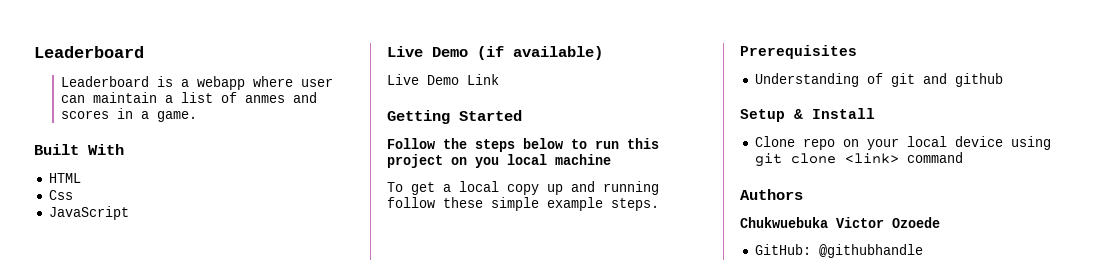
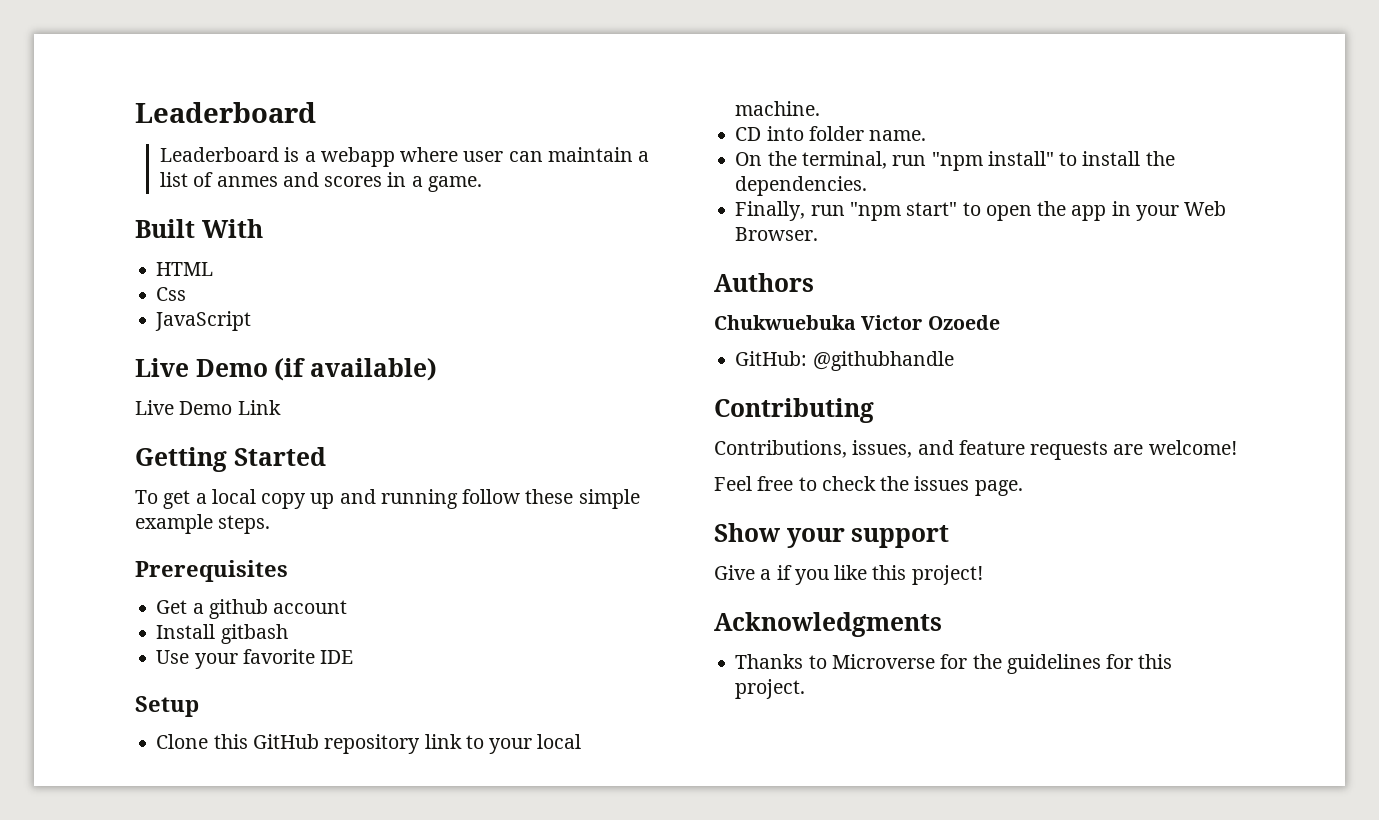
- Follow the steps below to run this project on you local machine
- Understanding of git and github
+ Get a github account
+ Install gitbash
+ Use your favorite IDE
- Setup & Install
+ Setup
- Clone repo on your local device using git clone <link> command
+ Clone this GitHub repository link to your local machine.
+ CD into folder name.
+ On the terminal, run "npm install" to install the dependencies.
+ Finally, run "npm start" to open the app in your Web Browser.
+ Contributing
+ Contributions, issues, and feature requests are welcome!
+ Feel free to check the issues page.
+ Show your support
+ Give a if you like this project!
+ Acknowledgments
+ Thanks to Microverse for the guidelines for this project.

